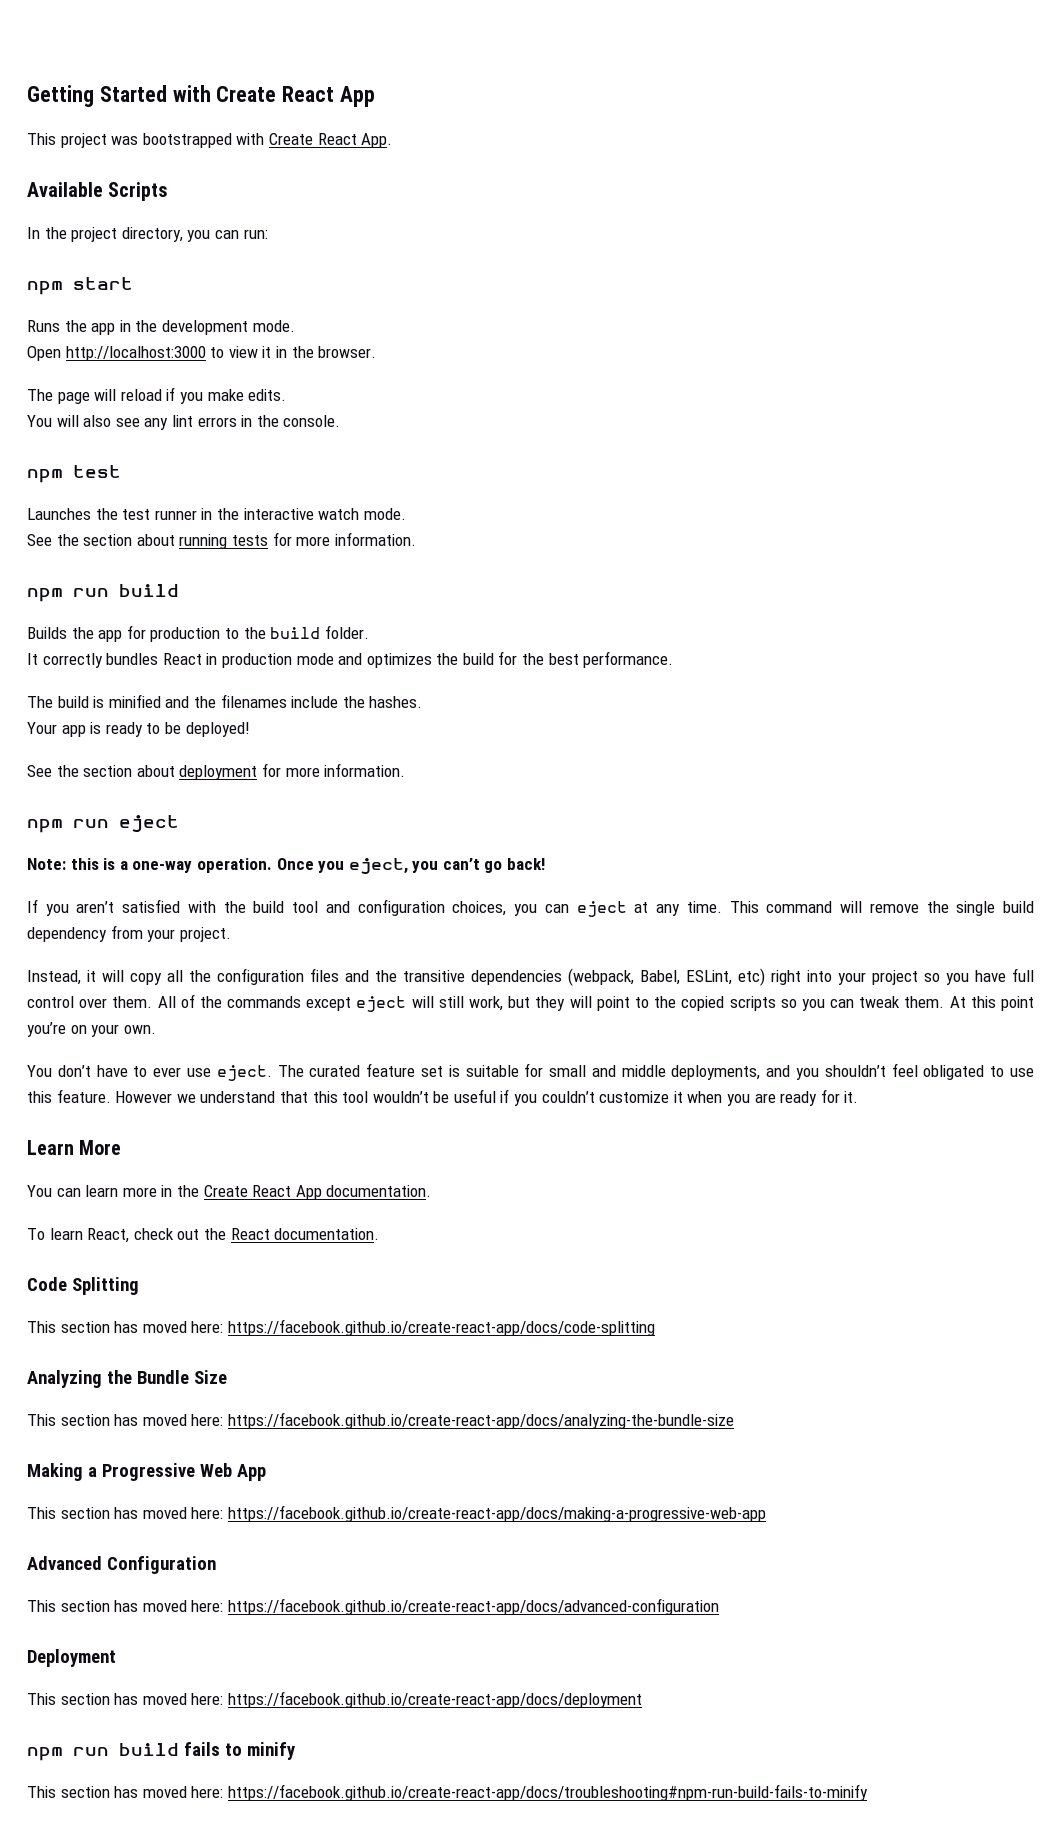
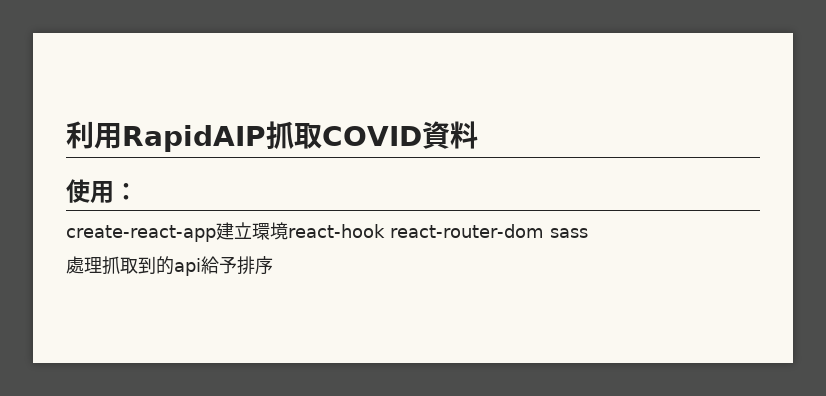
- Getting Started with Create React App
- This project was bootstrapped with Create React App.
- Available Scripts
- In the project directory, you can run:
- npm start
- Runs the app in the development mode.
- Open http://localhost:3000 to view it in the browser.
- The page will reload if you make edits.
- You will also see any lint errors in the console.
- npm test
- Launches the test runner in the interactive watch mode.
- See the section about running tests for more information.
- npm run build
- Builds the app for production to the build folder.
- It correctly bundles React in production mode and optimizes the build for the best performance.
- The build is minified and the filenames include the hashes.
- Your app is ready to be deployed!
- See the section about deployment for more information.
- npm run eject
- Note: this is a one-way operation. Once you eject, you can’t go back!
- If you aren’t satisfied with the build tool and configuration choices, you can eject at any time. This command will remove the single build dependency from your project.
- Instead, it will copy all the configuration files and the transitive dependencies (webpack, Babel, ESLint, etc) right into your project so you have full control over them. All of the commands except eject will still work, but they will point to the copied scripts so you can tweak them. At this point you’re on your own.
- You don’t have to ever use eject. The curated feature set is suitable for small and middle deployments, and you shouldn’t feel obligated to use this feature. However we understand that this tool wouldn’t be useful if you couldn’t customize it when you are ready for it.
- Learn More
- You can learn more in the Create React App documentation.
- To learn React, check out the React documentation.
- Code Splitting
- This section has moved here: https://facebook.github.io/create-react-app/docs/code-splitting
- Analyzing the Bundle Size
- This section has moved here: https://facebook.github.io/create-react-app/docs/analyzing-the-bundle-size
- Making a Progressive Web App
- This section has moved here: https://facebook.github.io/create-react-app/docs/making-a-progressive-web-app
- Advanced Configuration
- This section has moved here: https://facebook.github.io/create-react-app/docs/advanced-configuration
- Deployment
- This section has moved here: https://facebook.github.io/create-react-app/docs/deployment
- npm run build fails to minify
- This section has moved here: https://facebook.github.io/create-react-app/docs/troubleshooting#npm-run-build-fails-to-minify
+ 利用RapidAIP抓取COVID資料
+ 使用：
+ create-react-app建立環境react-hook react-router-dom sass
+ 處理抓取到的api給予排序

